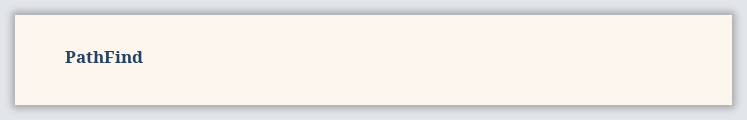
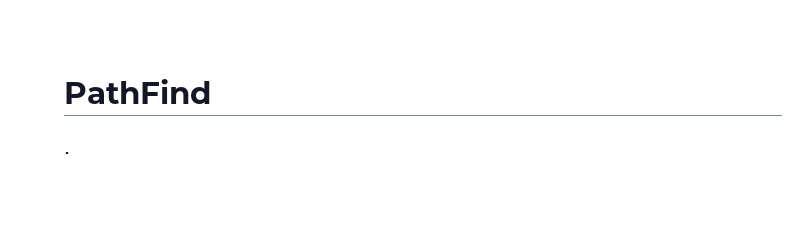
+ .

